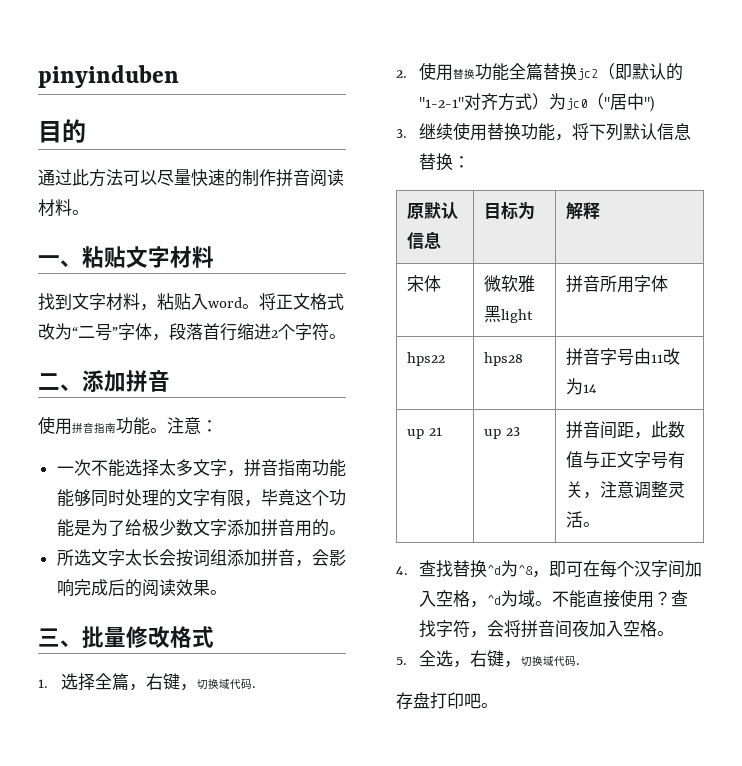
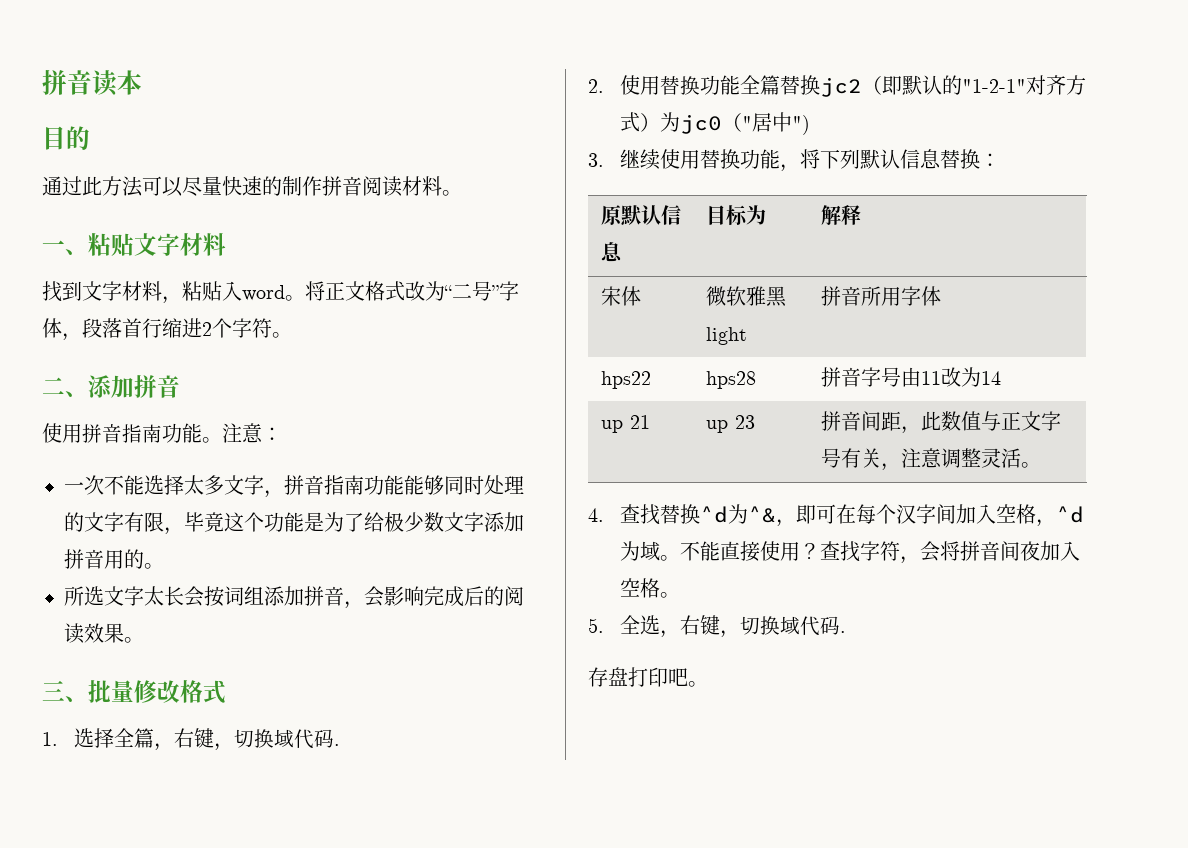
- pinyinduben
+ 拼音读本

